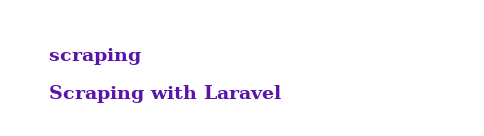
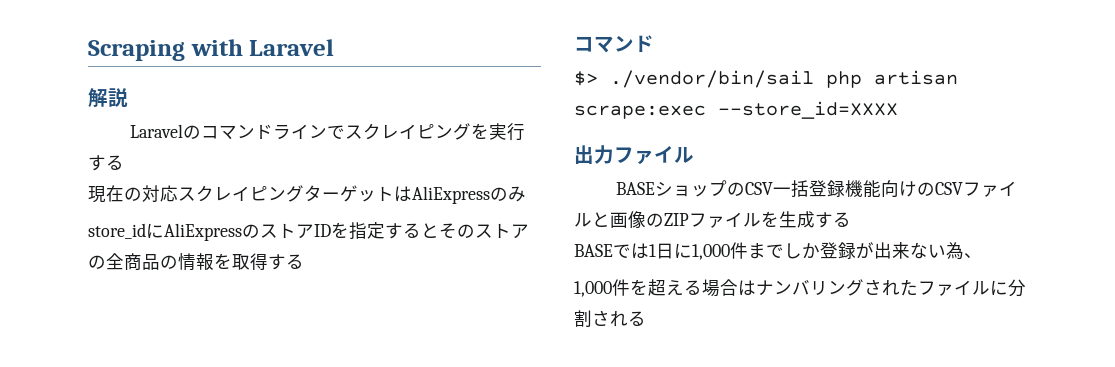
- scraping
+ 解説
+ Laravelのコマンドラインでスクレイピングを実行する
+ 現在の対応スクレイピングターゲットはAliExpressのみ
+ store_idにAliExpressのストアIDを指定するとそのストアの全商品の情報を取得する
+ コマンド
+ $> ./vendor/bin/sail php artisan scrape:exec --store_id=XXXX
+ 出力ファイル
+ BASEショップのCSV一括登録機能向けのCSVファイルと画像のZIPファイルを生成する
+ BASEでは1日に1,000件までしか登録が出来ない為、
+ 1,000件を超える場合はナンバリングされたファイルに分割される

